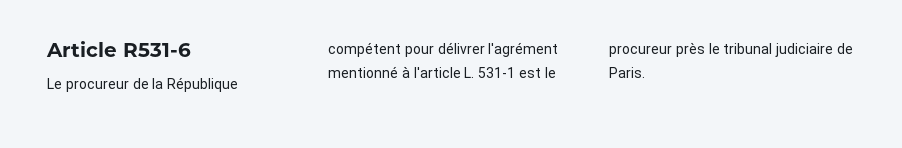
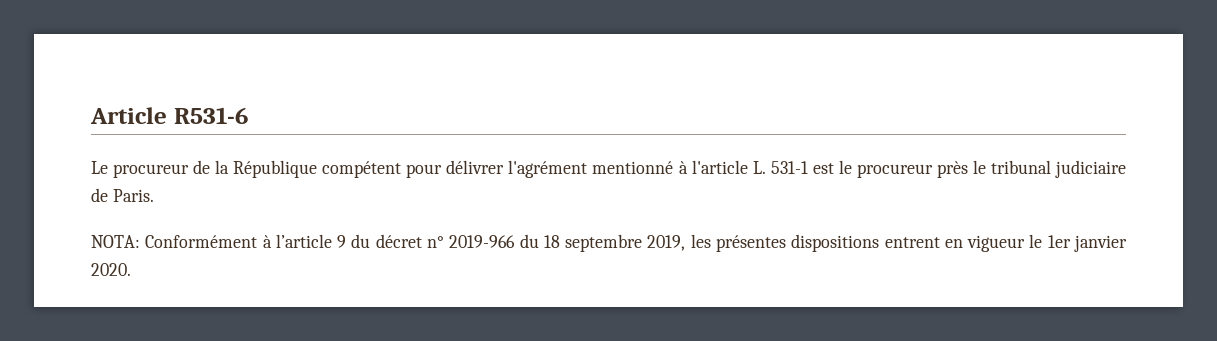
+ NOTA: Conformément à l’article 9 du décret n° 2019-966 du 18 septembre 2019, les présentes dispositions entrent en vigueur le 1er janvier 2020.

